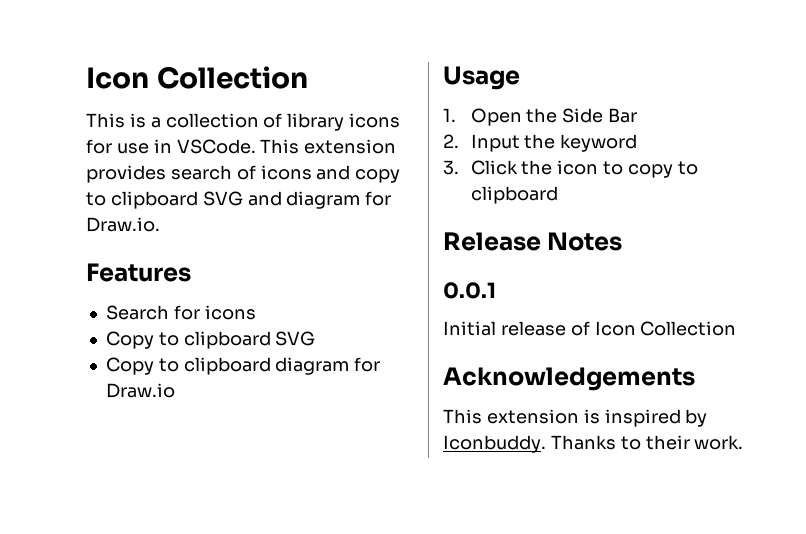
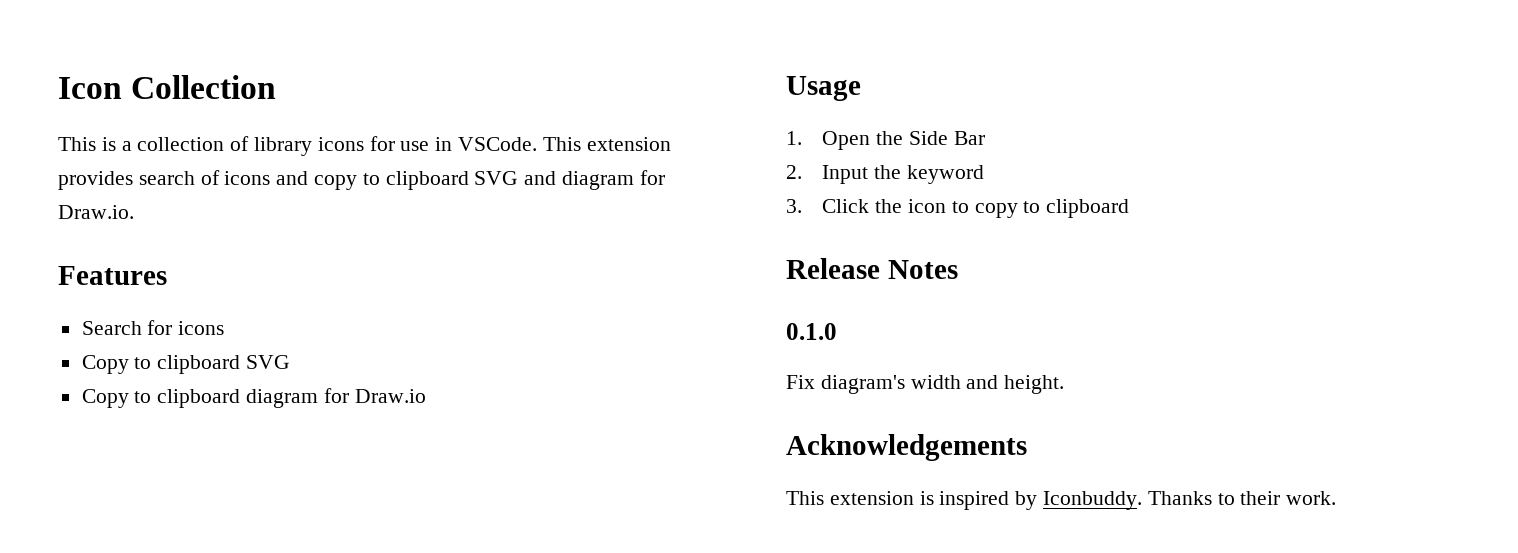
- 0.0.1
- Initial release of Icon Collection
+ 0.1.0
+ Fix diagram's width and height.

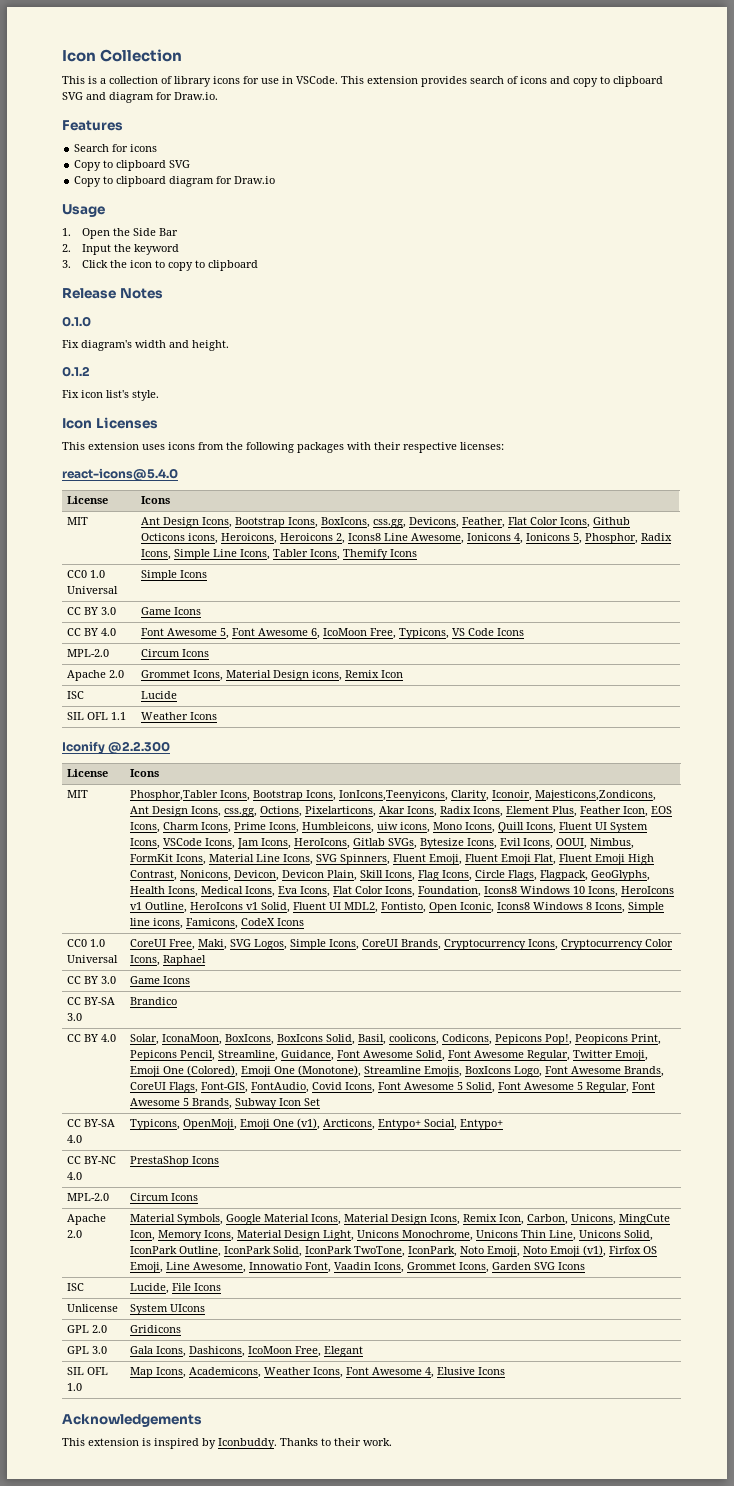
+ 0.1.2
+ Fix icon list's style.
+ Icon Licenses
+ This extension uses icons from the following packages with their respective licenses:
+ react-icons@5.4.0
+ License | Icons
+ MIT | Ant Design Icons, Bootstrap Icons, BoxIcons, css.gg, Devicons, Feather, Flat Color Icons, Github Octicons icons, Heroicons, Heroicons 2, Icons8 Line Awesome, Ionicons 4, Ionicons 5, Phosphor, Radix Icons, Simple Line Icons, Tabler Icons, Themify Icons
+ CC0 1.0 Universal | Simple Icons
+ CC BY 3.0 | Game Icons
+ CC BY 4.0 | Font Awesome 5, Font Awesome 6, IcoMoon Free, Typicons, VS Code Icons
+ MPL-2.0 | Circum Icons
+ Apache 2.0 | Grommet Icons, Material Design icons, Remix Icon
+ ISC | Lucide
+ SIL OFL 1.1 | Weather Icons
+ Iconify @2.2.300
+ License | Icons
+ MIT | Phosphor,Tabler Icons, Bootstrap Icons, IonIcons,Teenyicons, Clarity, Iconoir, Majesticons,Zondicons, Ant Design Icons, css.gg, Octions, Pixelarticons, Akar Icons, Radix Icons, Element Plus, Feather Icon, EOS Icons, Charm Icons, Prime Icons, Humbleicons, uiw icons, Mono Icons, Quill Icons, Fluent UI System Icons, VSCode Icons, Jam Icons, HeroIcons, Gitlab SVGs, Bytesize Icons, Evil Icons, OOUI, Nimbus, FormKit Icons, Material Line Icons, SVG Spinners, Fluent Emoji, Fluent Emoji Flat, Fluent Emoji High Contrast, Nonicons, Devicon, Devicon Plain, Skill Icons, Flag Icons, Circle Flags, Flagpack, GeoGlyphs, Health Icons, Medical Icons, Eva Icons, Flat Color Icons, Foundation, Icons8 Windows 10 Icons, HeroIcons v1 Outline, HeroIcons v1 Solid, Fluent UI MDL2, Fontisto, Open Iconic, Icons8 Windows 8 Icons, Simple line icons, Famicons, CodeX Icons
+ CC0 1.0 Universal | CoreUI Free, Maki, SVG Logos, Simple Icons, CoreUI Brands, Cryptocurrency Icons, Cryptocurrency Color Icons, Raphael
+ CC BY 3.0 | Game Icons
+ CC BY-SA 3.0 | Brandico
+ CC BY 4.0 | Solar, IconaMoon, BoxIcons, BoxIcons Solid, Basil, coolicons, Codicons, Pepicons Pop!, Peopicons Print, Pepicons Pencil, Streamline, Guidance, Font Awesome Solid, Font Awesome Regular, Twitter Emoji, Emoji One (Colored), Emoji One (Monotone), Streamline Emojis, BoxIcons Logo, Font Awesome Brands, CoreUI Flags, Font-GIS, FontAudio, Covid Icons, Font Awesome 5 Solid, Font Awesome 5 Regular, Font Awesome 5 Brands, Subway Icon Set
+ CC BY-SA 4.0 | Typicons, OpenMoji, Emoji One (v1), Arcticons, Entypo+ Social, Entypo+
+ CC BY-NC 4.0 | PrestaShop Icons
+ MPL-2.0 | Circum Icons
+ Apache 2.0 | Material Symbols, Google Material Icons, Material Design Icons, Remix Icon, Carbon, Unicons, MingCute Icon, Memory Icons, Material Design Light, Unicons Monochrome, Unicons Thin Line, Unicons Solid, IconPark Outline, IconPark Solid, IconPark TwoTone, IconPark, Noto Emoji, Noto Emoji (v1), Firfox OS Emoji, Line Awesome, Innowatio Font, Vaadin Icons, Grommet Icons, Garden SVG Icons
+ ISC | Lucide, File Icons
+ Unlicense | System UIcons
+ GPL 2.0 | Gridicons
+ GPL 3.0 | Gala Icons, Dashicons, IcoMoon Free, Elegant
+ SIL OFL 1.0 | Map Icons, Academicons, Weather Icons, Font Awesome 4, Elusive Icons

